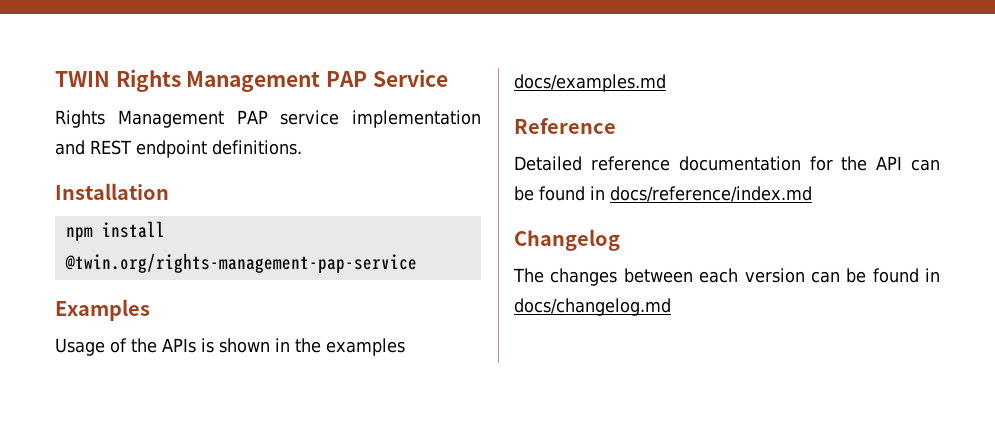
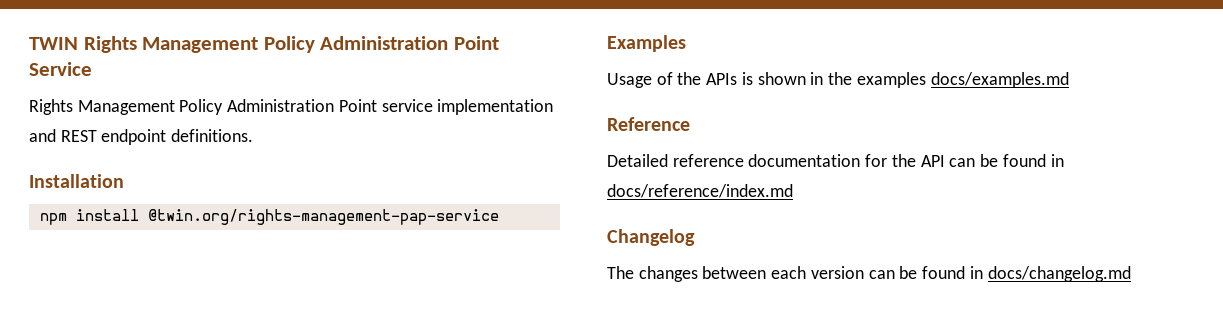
- TWIN Rights Management PAP Service
+ TWIN Rights Management Policy Administration Point Service
- Rights Management PAP service implementation and REST endpoint definitions.
+ Rights Management Policy Administration Point service implementation and REST endpoint definitions.

